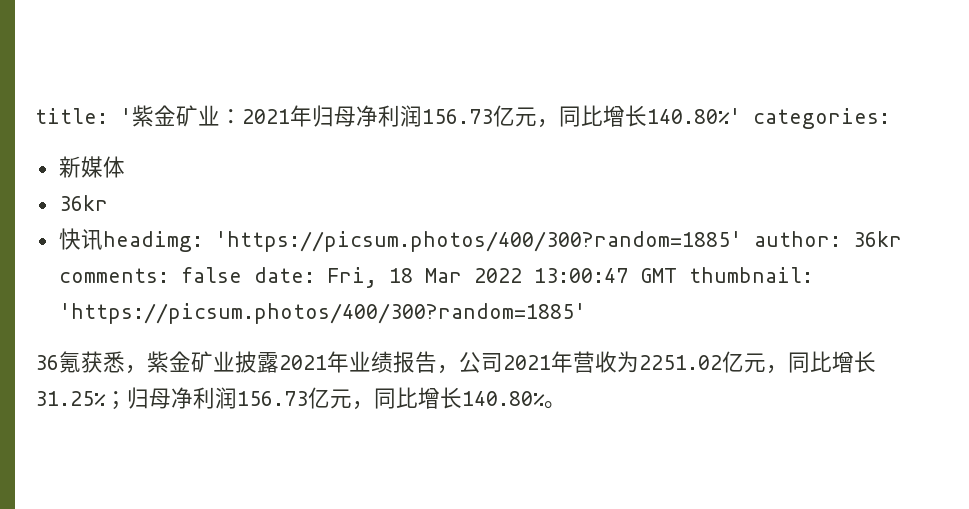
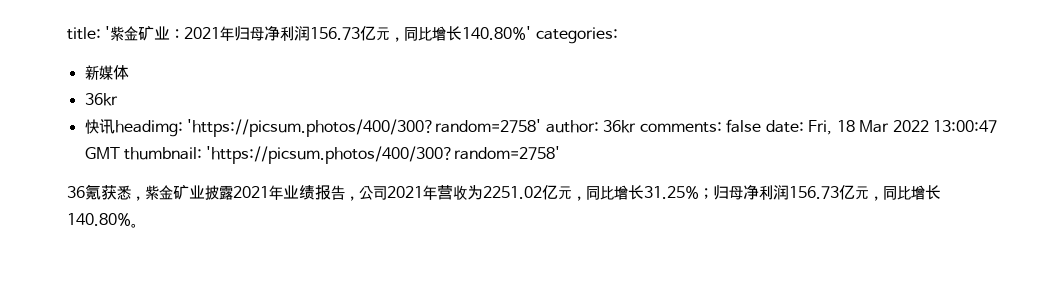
- 快讯headimg: 'https://picsum.photos/400/300?random=1885' author: 36kr comments: false date: Fri, 18 Mar 2022 13:00:47 GMT thumbnail: 'https://picsum.photos/400/300?random=1885'
+ 快讯headimg: 'https://picsum.photos/400/300?random=2758' author: 36kr comments: false date: Fri, 18 Mar 2022 13:00:47 GMT thumbnail: 'https://picsum.photos/400/300?random=2758'

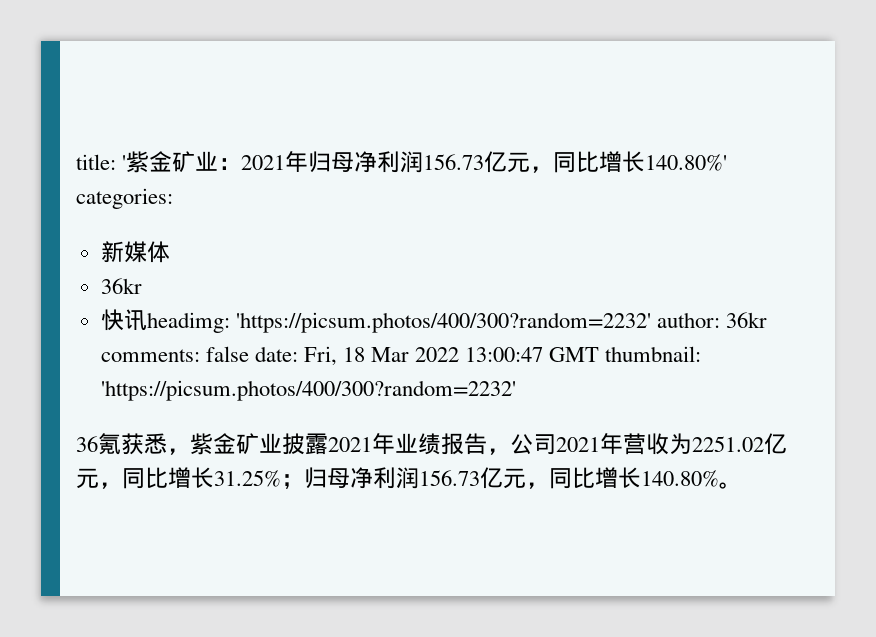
- 快讯headimg: 'https://picsum.photos/400/300?random=2758' author: 36kr comments: false date: Fri, 18 Mar 2022 13:00:47 GMT thumbnail: 'https://picsum.photos/400/300?random=2758'
+ 快讯headimg: 'https://picsum.photos/400/300?random=2232' author: 36kr comments: false date: Fri, 18 Mar 2022 13:00:47 GMT thumbnail: 'https://picsum.photos/400/300?random=2232'

